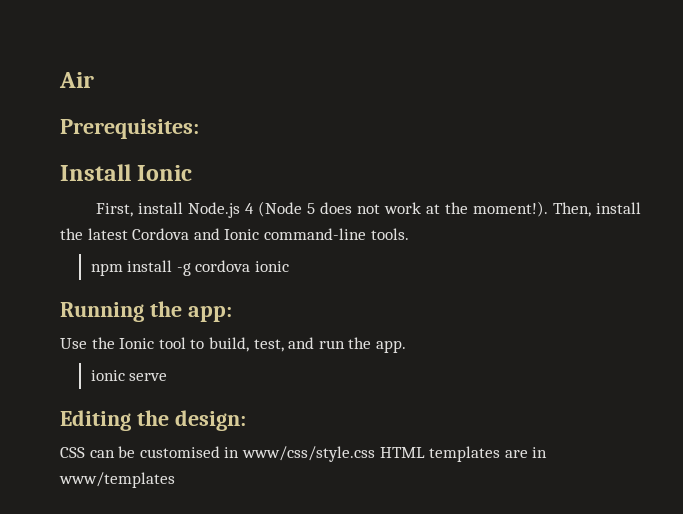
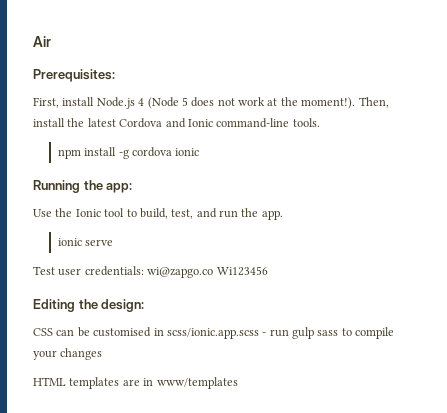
- Install Ionic
+ Test user credentials: wi@zapgo.co Wi123456
- CSS can be customised in www/css/style.css HTML templates are in www/templates
+ CSS can be customised in scss/ionic.app.scss - run gulp sass to compile your changes
+ HTML templates are in www/templates

